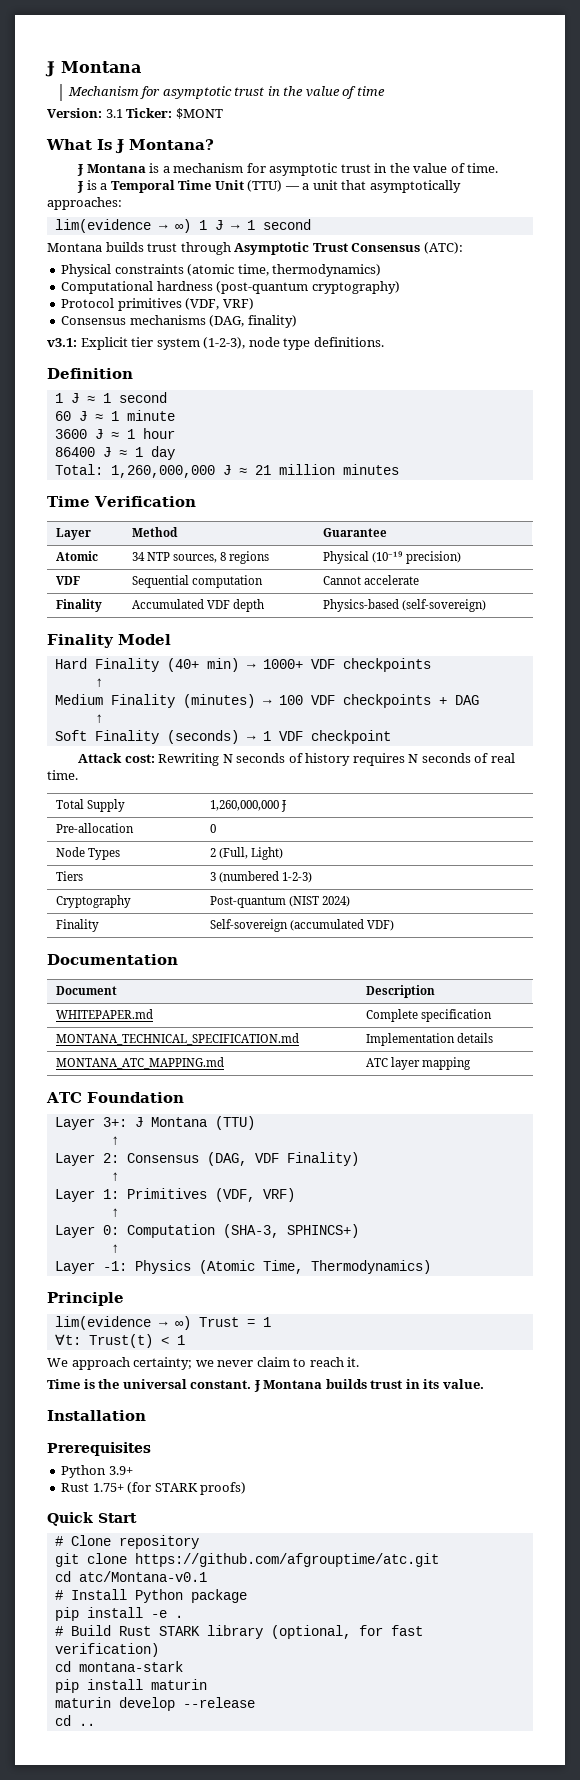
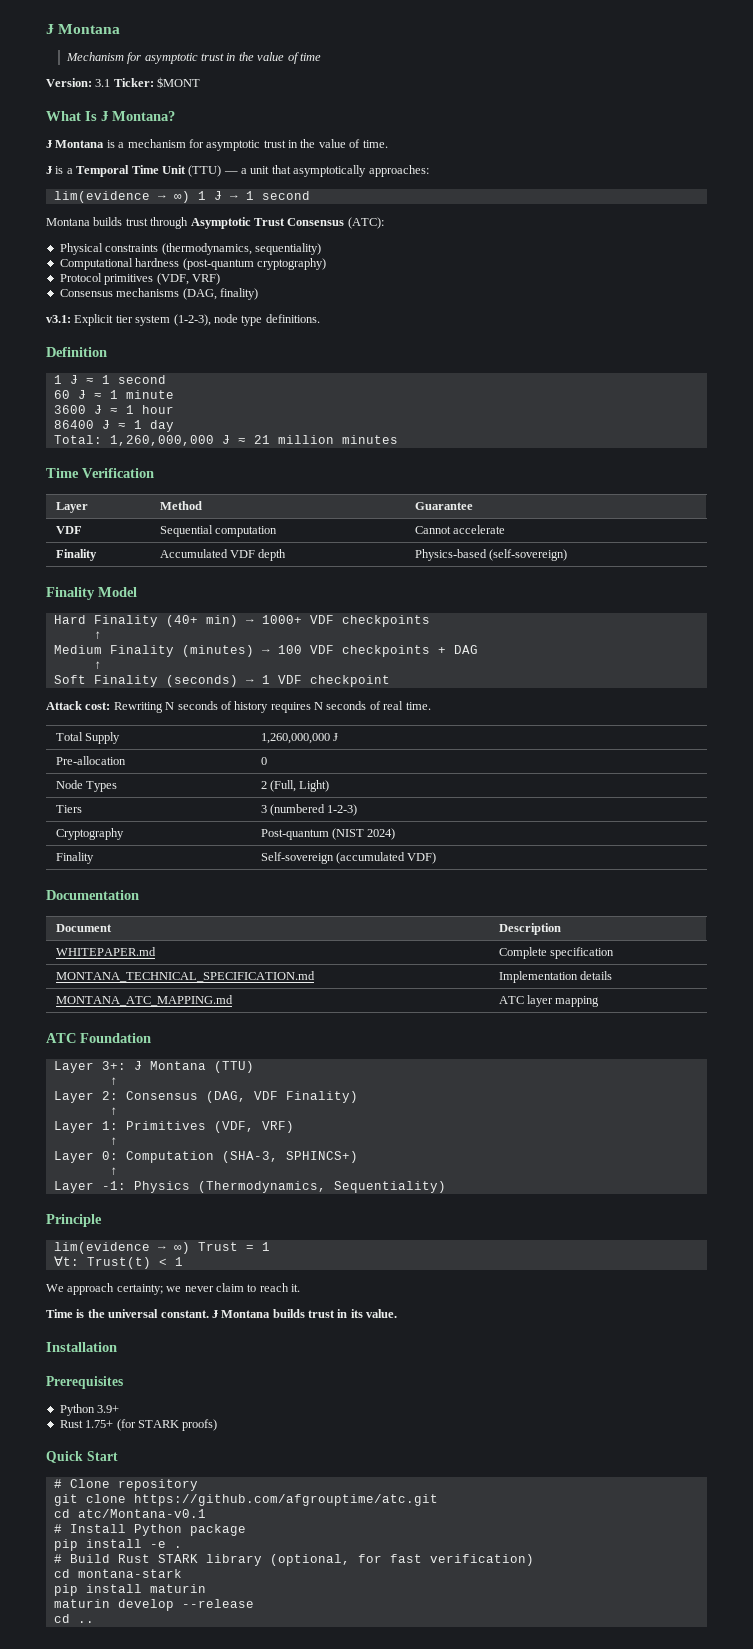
- Physical constraints (atomic time, thermodynamics)
+ Physical constraints (thermodynamics, sequentiality)
- Atomic | 34 NTP sources, 8 regions | Physical (10⁻¹⁹ precision)
- Layer -1: Physics (Atomic Time, Thermodynamics)
+ Layer -1: Physics (Thermodynamics, Sequentiality)

